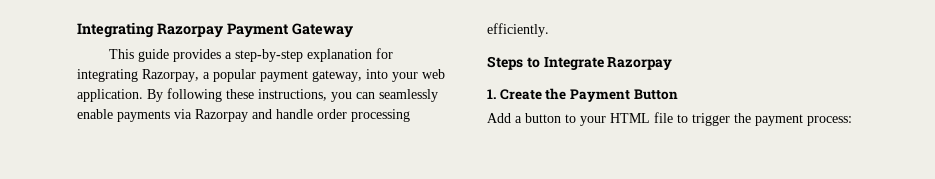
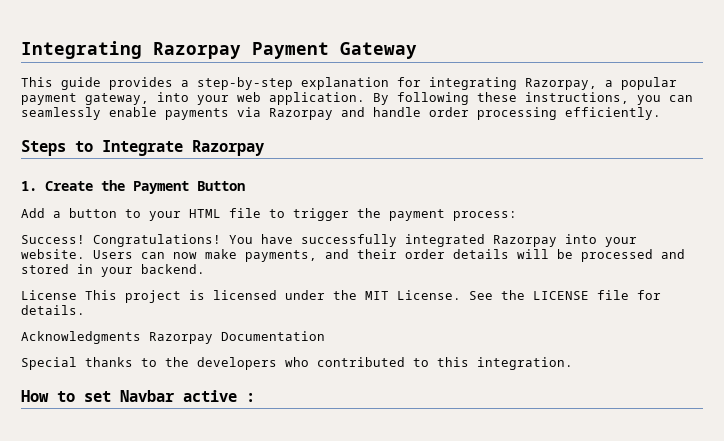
+ Success! Congratulations! You have successfully integrated Razorpay into your website. Users can now make payments, and their order details will be processed and stored in your backend.
+ License This project is licensed under the MIT License. See the LICENSE file for details.
+ Acknowledgments Razorpay Documentation
+ Special thanks to the developers who contributed to this integration.
+ How to set Navbar active :

